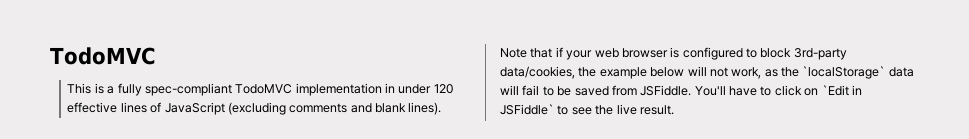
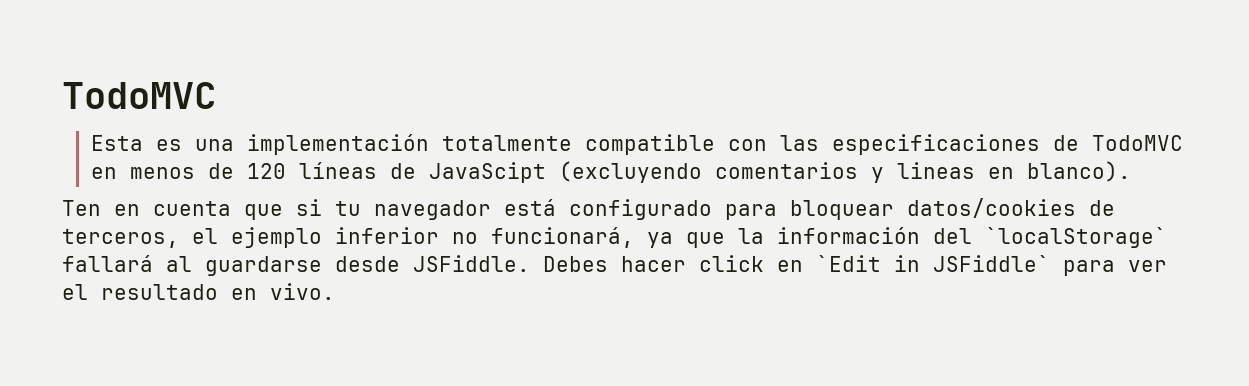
- This is a fully spec-compliant TodoMVC implementation in under 120 effective lines of JavaScript (excluding comments and blank lines).
- Note that if your web browser is configured to block 3rd-party data/cookies, the example below will not work, as the `localStorage` data will fail to be saved from JSFiddle. You'll have to click on `Edit in JSFiddle` to see the live result.
+ Esta es una implementación totalmente compatible con las especificaciones de TodoMVC en menos de 120 líneas de JavaScipt (excluyendo comentarios y lineas en blanco).
+ Ten en cuenta que si tu navegador está configurado para bloquear datos/cookies de terceros, el ejemplo inferior no funcionará, ya que la información del `localStorage` fallará al guardarse desde JSFiddle. Debes hacer click en `Edit in JSFiddle` para ver el resultado en vivo.

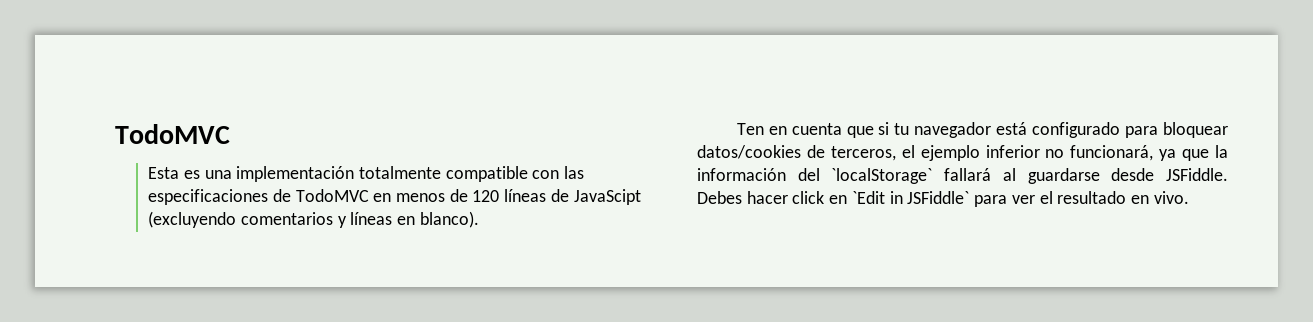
- Esta es una implementación totalmente compatible con las especificaciones de TodoMVC en menos de 120 líneas de JavaScipt (excluyendo comentarios y lineas en blanco).
+ Esta es una implementación totalmente compatible con las especificaciones de TodoMVC en menos de 120 líneas de JavaScipt (excluyendo comentarios y líneas en blanco).

